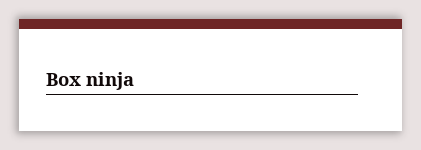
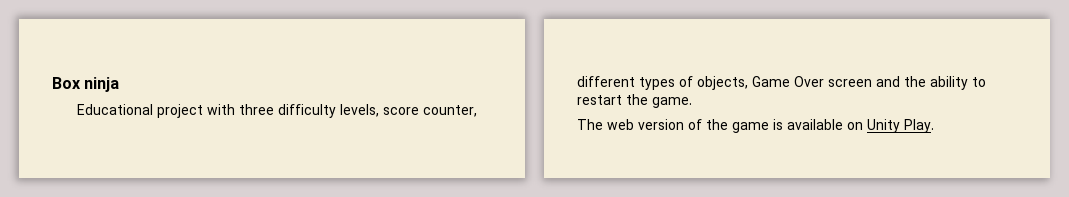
+ Educational project with three difficulty levels, score counter, different types of objects, Game Over screen and the ability to restart the game.
+ The web version of the game is available on Unity Play.

